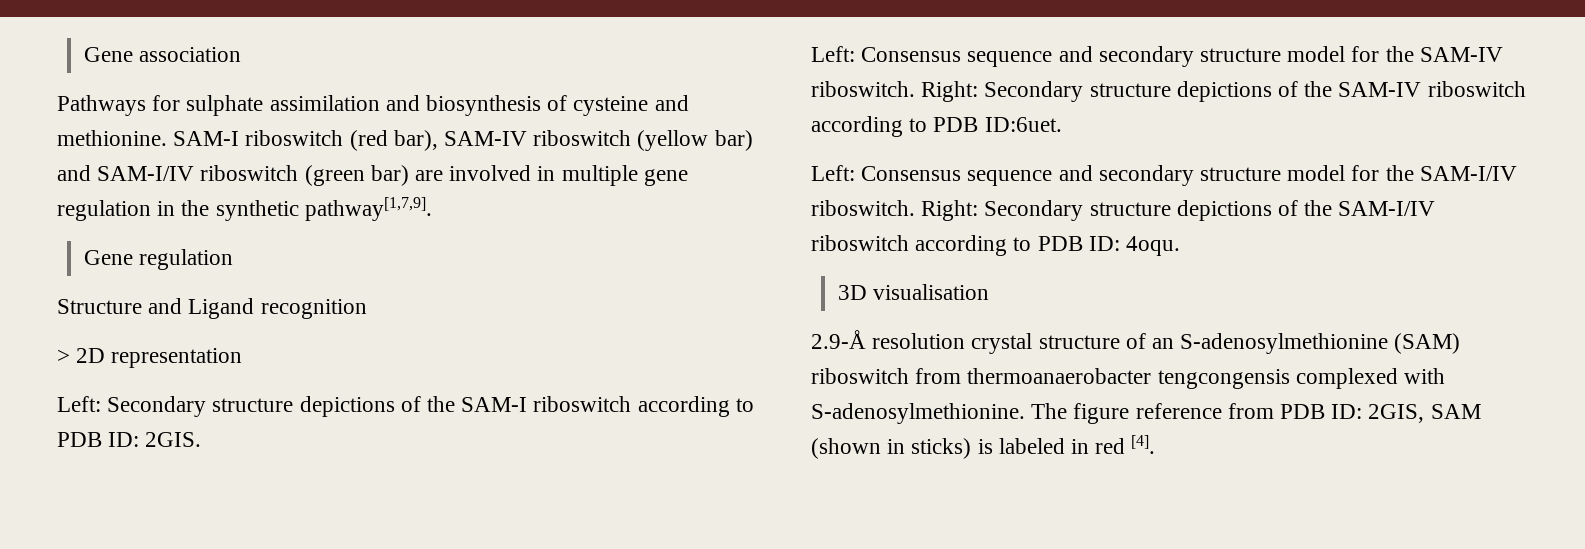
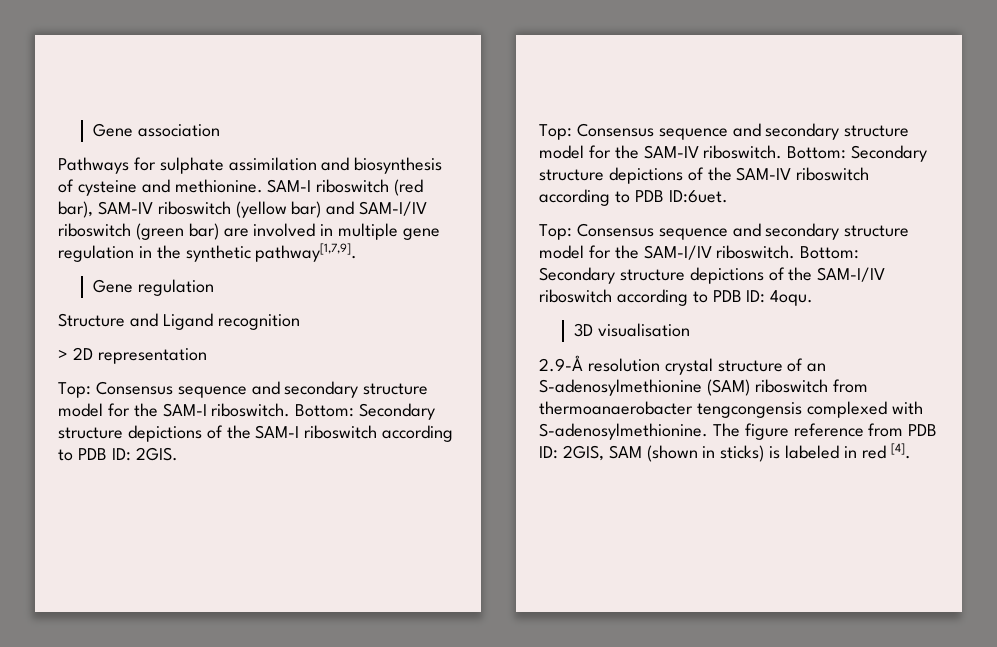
- Left: Secondary structure depictions of the SAM-I riboswitch according to PDB ID: 2GIS.
+ Top: Consensus sequence and secondary structure model for the SAM-I riboswitch. Bottom: Secondary structure depictions of the SAM-I riboswitch according to PDB ID: 2GIS.
- Left: Consensus sequence and secondary structure model for the SAM-IV riboswitch.
+ Top: Consensus sequence and secondary structure model for the SAM-IV riboswitch.
- Right: Secondary structure depictions of the SAM-IV riboswitch according to PDB ID:6uet.
+ Bottom: Secondary structure depictions of the SAM-IV riboswitch according to PDB ID:6uet.
- Left: Consensus sequence and secondary structure model for the SAM-I/IV riboswitch.
+ Top: Consensus sequence and secondary structure model for the SAM-I/IV riboswitch.
- Right: Secondary structure depictions of the SAM-I/IV riboswitch according to PDB ID: 4oqu.
+ Bottom: Secondary structure depictions of the SAM-I/IV riboswitch according to PDB ID: 4oqu.

